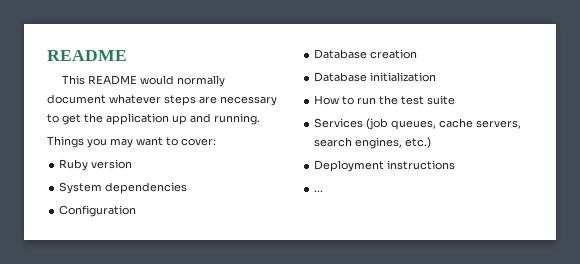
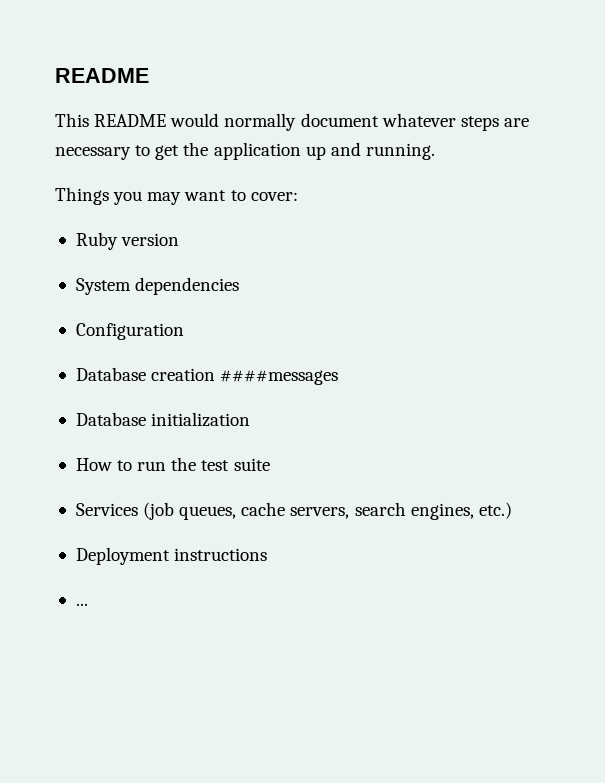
- Database creation
+ Database creation ####messages

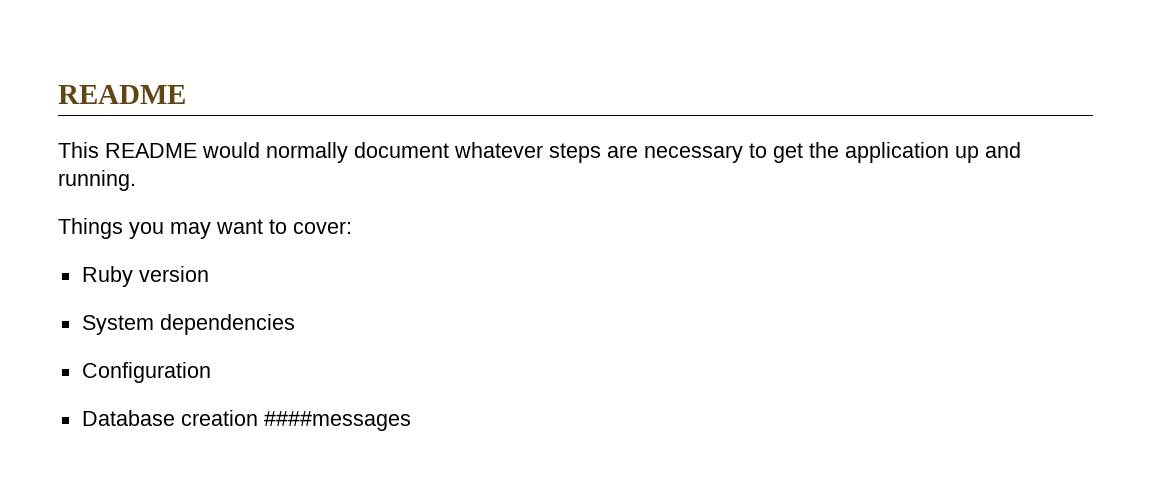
- Database initialization
- How to run the test suite
- Services (job queues, cache servers, search engines, etc.)
- Deployment instructions
- ...

